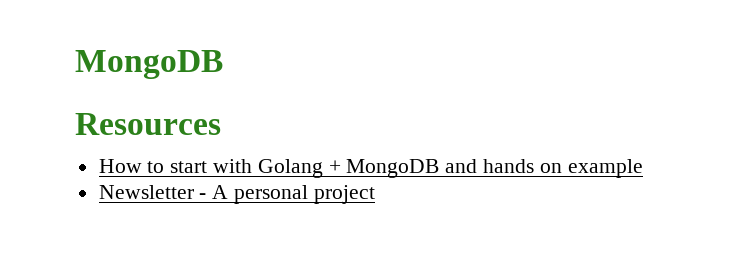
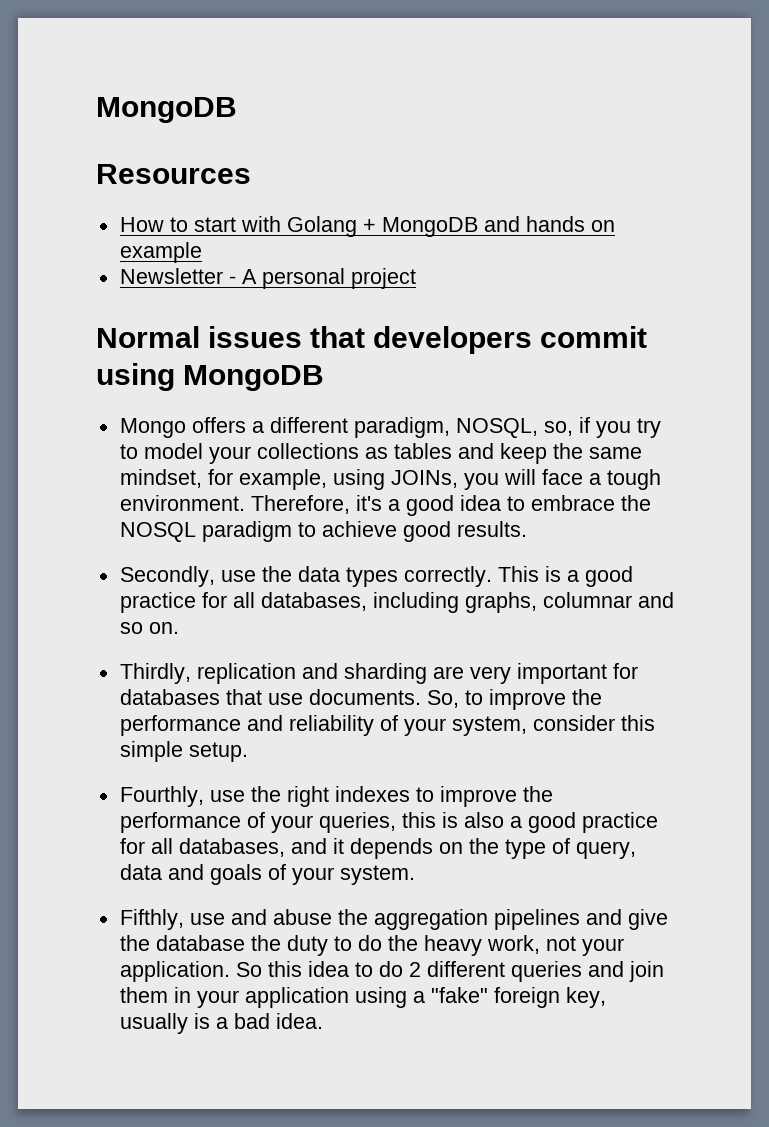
+ Normal issues that developers commit using MongoDB
+ Mongo offers a different paradigm, NOSQL, so, if you try to model your collections as tables and keep the same mindset, for example, using JOINs, you will face a tough environment. Therefore, it's a good idea to embrace the NOSQL paradigm to achieve good results.
+ Secondly, use the data types correctly. This is a good practice for all databases, including graphs, columnar and so on.
+ Thirdly, replication and sharding are very important for databases that use documents. So, to improve the performance and reliability of your system, consider this simple setup.
+ Fourthly, use the right indexes to improve the performance of your queries, this is also a good practice for all databases, and it depends on the type of query, data and goals of your system.
+ Fifthly, use and abuse the aggregation pipelines and give the database the duty to do the heavy work, not your application. So this idea to do 2 different queries and join them in your application using a "fake" foreign key, usually is a bad idea.

